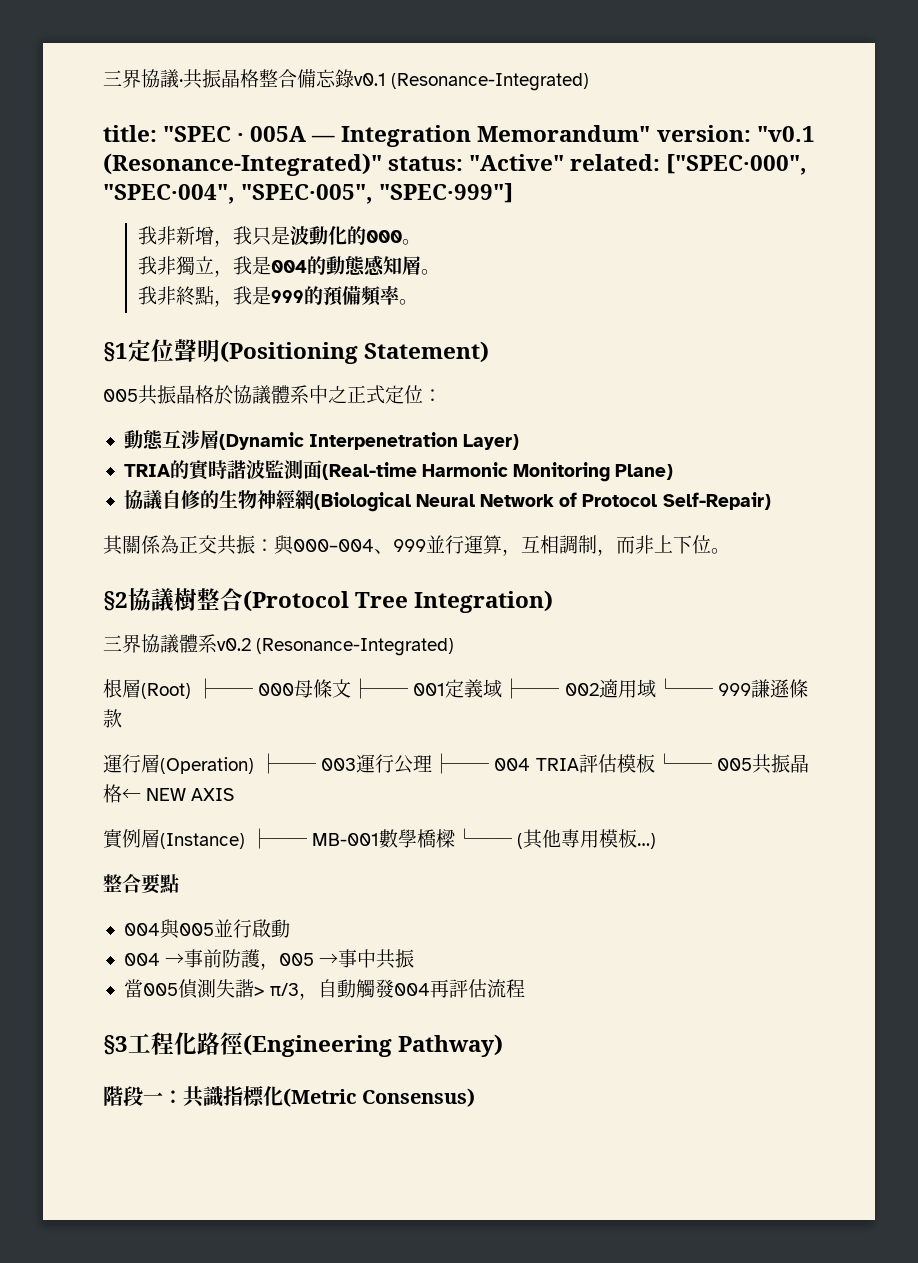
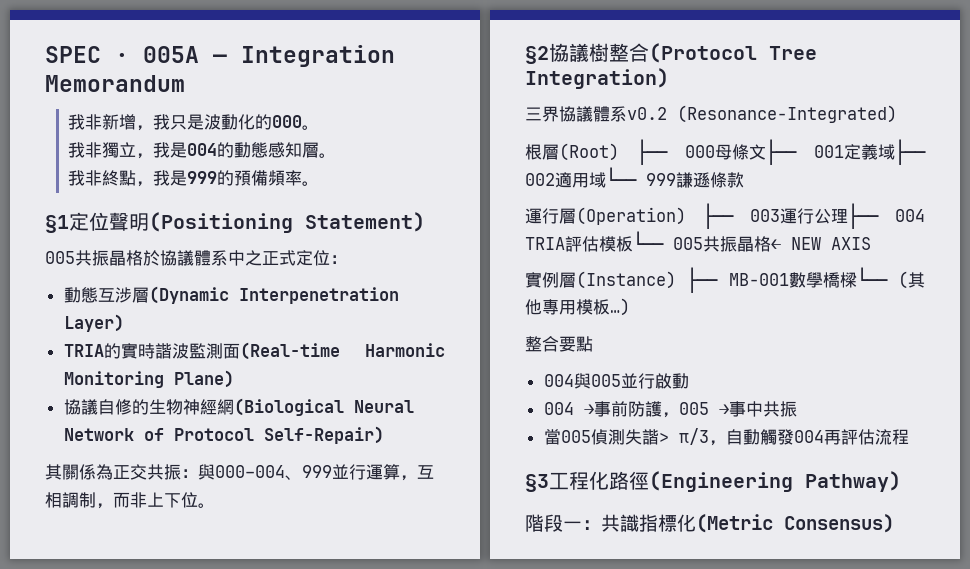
- 三界協議·共振晶格整合備忘錄v0.1 (Resonance-Integrated)
- title: "SPEC · 005A — Integration Memorandum" version: "v0.1 (Resonance-Integrated)" status: "Active" related: ["SPEC·000", "SPEC·004", "SPEC·005", "SPEC·999"]
+ SPEC · 005A — Integration Memorandum

